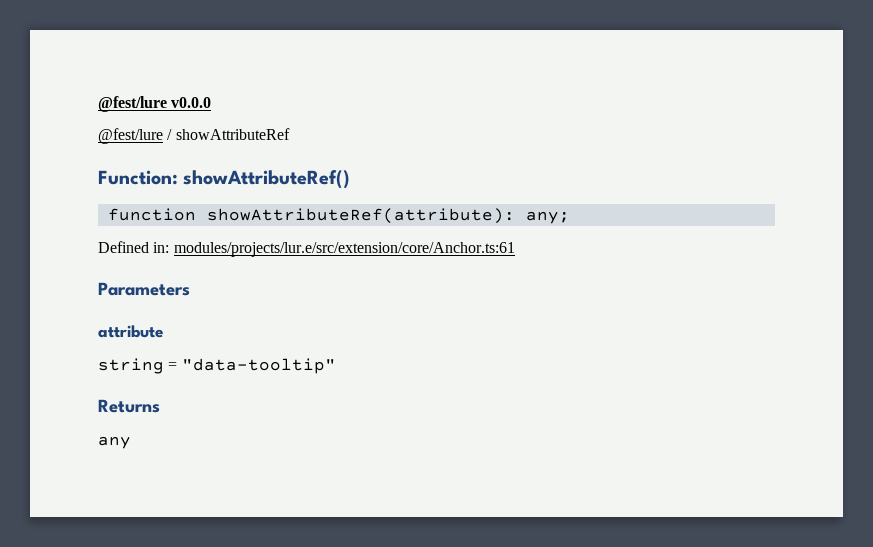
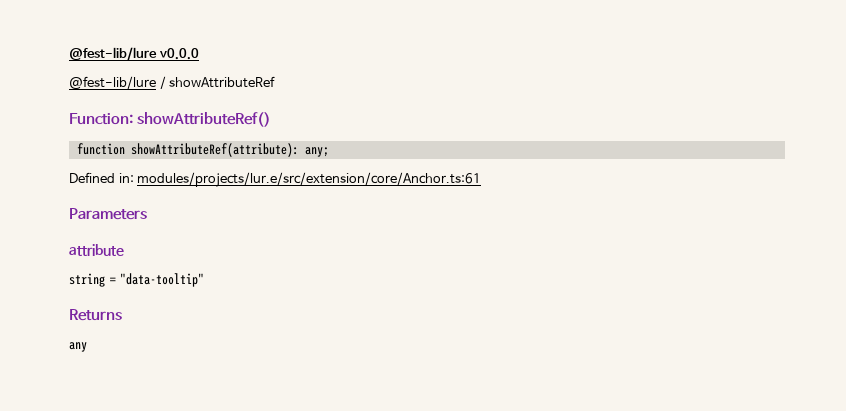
- @fest/lure v0.0.0
+ @fest-lib/lure v0.0.0
- @fest/lure / showAttributeRef
+ @fest-lib/lure / showAttributeRef

